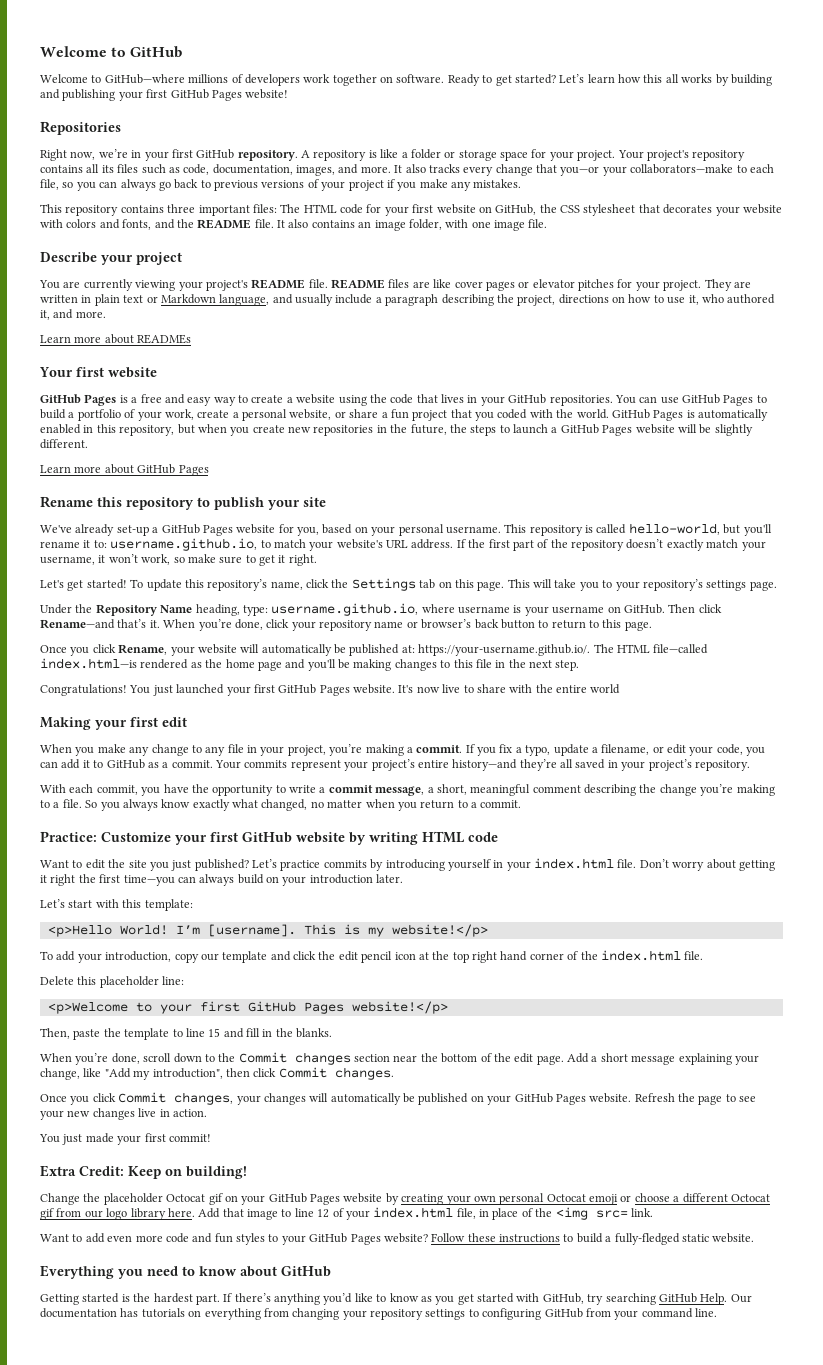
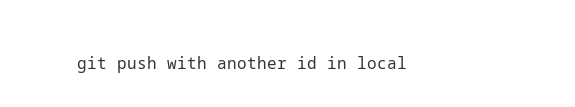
- Welcome to GitHub
- Welcome to GitHub—where millions of developers work together on software. Ready to get started? Let’s learn how this all works by building and publishing your first GitHub Pages website!
- Repositories
- Right now, we’re in your first GitHub repository. A repository is like a folder or storage space for your project. Your project's repository contains all its files such as code, documentation, images, and more. It also tracks every change that you—or your collaborators—make to each file, so you can always go back to previous versions of your project if you make any mistakes.
- This repository contains three important files: The HTML code for your first website on GitHub, the CSS stylesheet that decorates your website with colors and fonts, and the README file. It also contains an image folder, with one image file.
- Describe your project
- You are currently viewing your project's README file. README files are like cover pages or elevator pitches for your project. They are written in plain text or Markdown language, and usually include a paragraph describing the project, directions on how to use it, who authored it, and more.
- Learn more about READMEs
- Your first website
- GitHub Pages is a free and easy way to create a website using the code that lives in your GitHub repositories. You can use GitHub Pages to build a portfolio of your work, create a personal website, or share a fun project that you coded with the world. GitHub Pages is automatically enabled in this repository, but when you create new repositories in the future, the steps to launch a GitHub Pages website will be slightly different.
- Learn more about GitHub Pages
- Rename this repository to publish your site
- We've already set-up a GitHub Pages website for you, based on your personal username. This repository is called hello-world, but you'll rename it to: username.github.io, to match your website's URL address. If the first part of the repository doesn’t exactly match your username, it won’t work, so make sure to get it right.
- Let's get started! To update this repository’s name, click the Settings tab on this page. This will take you to your repository’s settings page.
- Under the Repository Name heading, type: username.github.io, where username is your username on GitHub. Then click Rename—and that’s it. When you’re done, click your repository name or browser’s back button to return to this page.
- Once you click Rename, your website will automatically be published at: https://your-username.github.io/. The HTML file—called index.html—is rendered as the home page and you'll be making changes to this file in the next step.
- Congratulations! You just launched your first GitHub Pages website. It's now live to share with the entire world
- Making your first edit
- When you make any change to any file in your project, you’re making a commit. If you fix a typo, update a filename, or edit your code, you can add it to GitHub as a commit. Your commits represent your project’s entire history—and they’re all saved in your project’s repository.
- With each commit, you have the opportunity to write a commit message, a short, meaningful comment describing the change you’re making to a file. So you always know exactly what changed, no matter when you return to a commit.
- Practice: Customize your first GitHub website by writing HTML code
- Want to edit the site you just published? Let’s practice commits by introducing yourself in your index.html file. Don’t worry about getting it right the first time—you can always build on your introduction later.
- Let’s start with this template:
- <p>Hello World! I’m [username]. This is my website!</p>
- To add your introduction, copy our template and click the edit pencil icon at the top right hand corner of the index.html file.
- Delete this placeholder line:
- <p>Welcome to your first GitHub Pages website!</p>
- Then, paste the template to line 15 and fill in the blanks.
- When you’re done, scroll down to the Commit changes section near the bottom of the edit page. Add a short message explaining your change, like "Add my introduction", then click Commit changes.
- Once you click Commit changes, your changes will automatically be published on your GitHub Pages website. Refresh the page to see your new changes live in action.
- You just made your first commit!
- Extra Credit: Keep on building!
- Change the placeholder Octocat gif on your GitHub Pages website by creating your own personal Octocat emoji or choose a different Octocat gif from our logo library here. Add that image to line 12 of your index.html file, in place of the <img src= link.
- Want to add even more code and fun styles to your GitHub Pages website? Follow these instructions to build a fully-fledged static website.
- Everything you need to know about GitHub
- Getting started is the hardest part. If there’s anything you’d like to know as you get started with GitHub, try searching GitHub Help. Our documentation has tutorials on everything from changing your repository settings to configuring GitHub from your command line.
+ git push with another id in local

